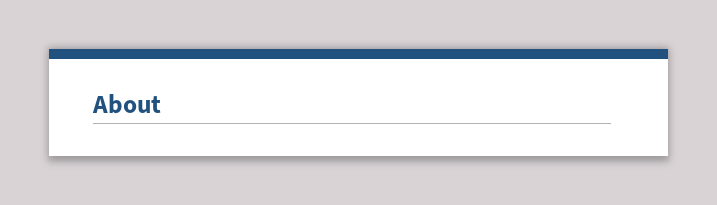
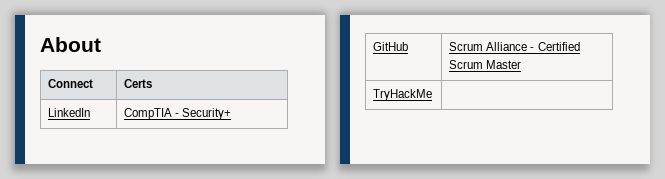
+ Connect | Certs
+ LinkedIn | CompTIA - Security+
+ GitHub | Scrum Alliance - Certified Scrum Master
+ TryHackMe |

